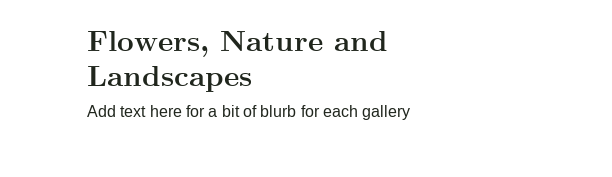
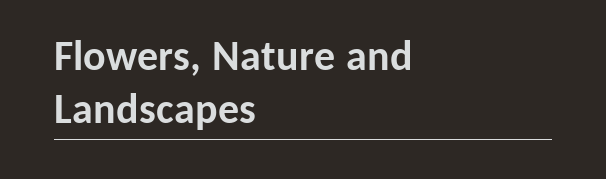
- Add text here for a bit of blurb for each gallery

